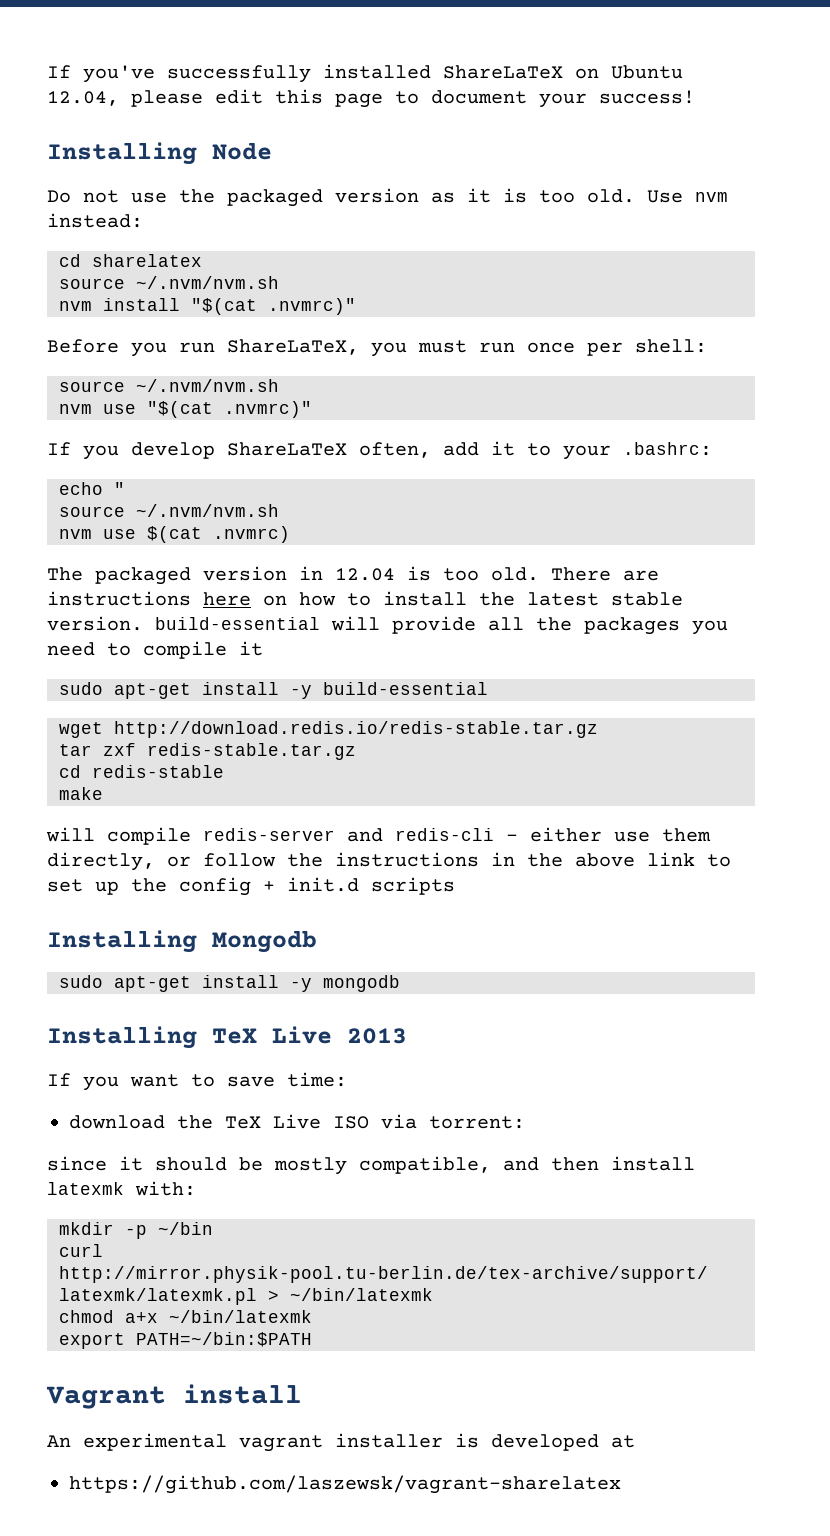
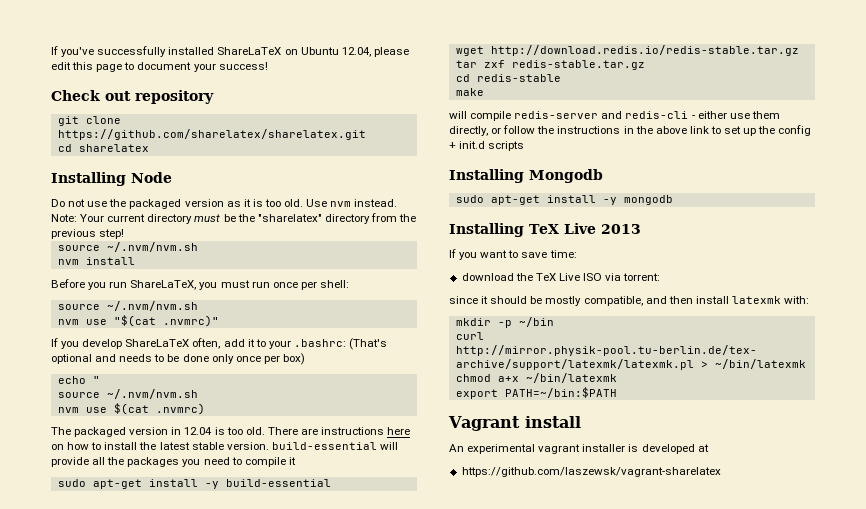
+ Check out repository
+ git clone https://github.com/sharelatex/sharelatex.git
+ cd sharelatex
- Use nvm instead:
- cd sharelatex
+ Use nvm instead. Note: Your current directory must be the "sharelatex" directory from the previous step!
- nvm install "$(cat .nvmrc)"
+ nvm install
- If you develop ShareLaTeX often, add it to your .bashrc:
+ If you develop ShareLaTeX often, add it to your .bashrc: (That's optional and needs to be done only once per box)

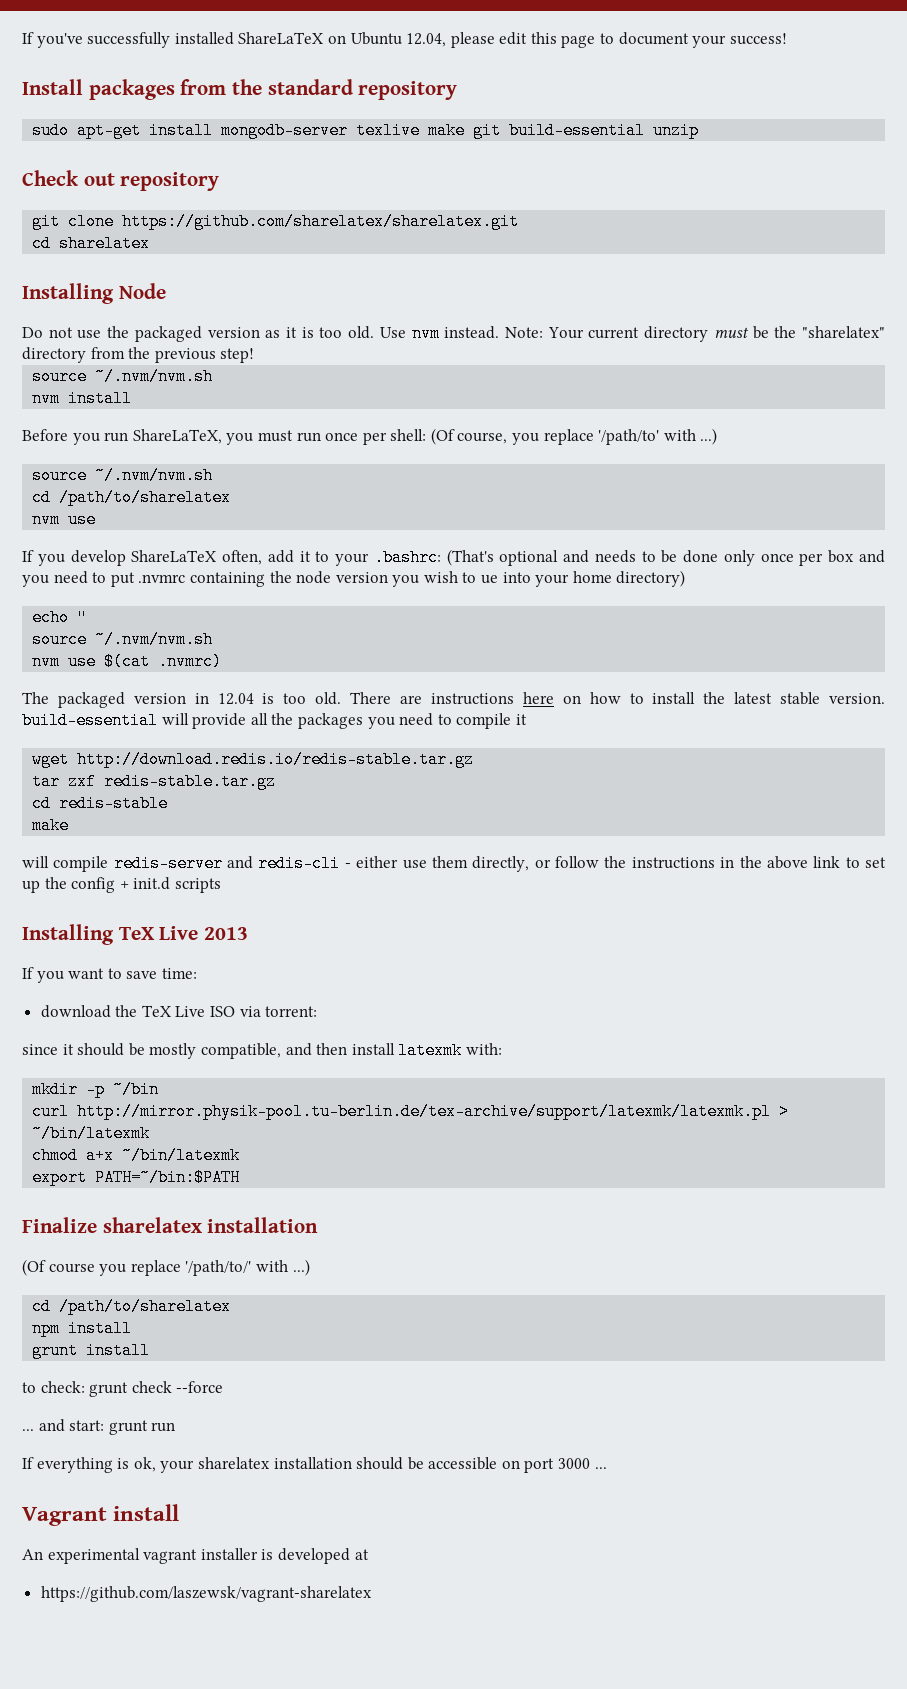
+ Install packages from the standard repository
+ sudo apt-get install mongodb-server texlive make git build-essential unzip
- Before you run ShareLaTeX, you must run once per shell:
+ Before you run ShareLaTeX, you must run once per shell: (Of course, you replace '/path/to' with ...)
  source ~/.nvm/nvm.sh
- nvm use "$(cat .nvmrc)"
+ cd /path/to/sharelatex
+ nvm use
- If you develop ShareLaTeX often, add it to your .bashrc: (That's optional and needs to be done only once per box)
+ If you develop ShareLaTeX often, add it to your .bashrc: (That's optional and needs to be done only once per box and you need to put .nvmrc containing the node version you wish to ue into your home directory)
- sudo apt-get install -y build-essential
- Installing Mongodb
- sudo apt-get install -y mongodb
+ Finalize sharelatex installation
+ (Of course you replace '/path/to/' with ...)
+ cd /path/to/sharelatex
+ npm install
+ grunt install
+ to check: grunt check --force
+ ... and start: grunt run
+ If everything is ok, your sharelatex installation should be accessible on port 3000 ...

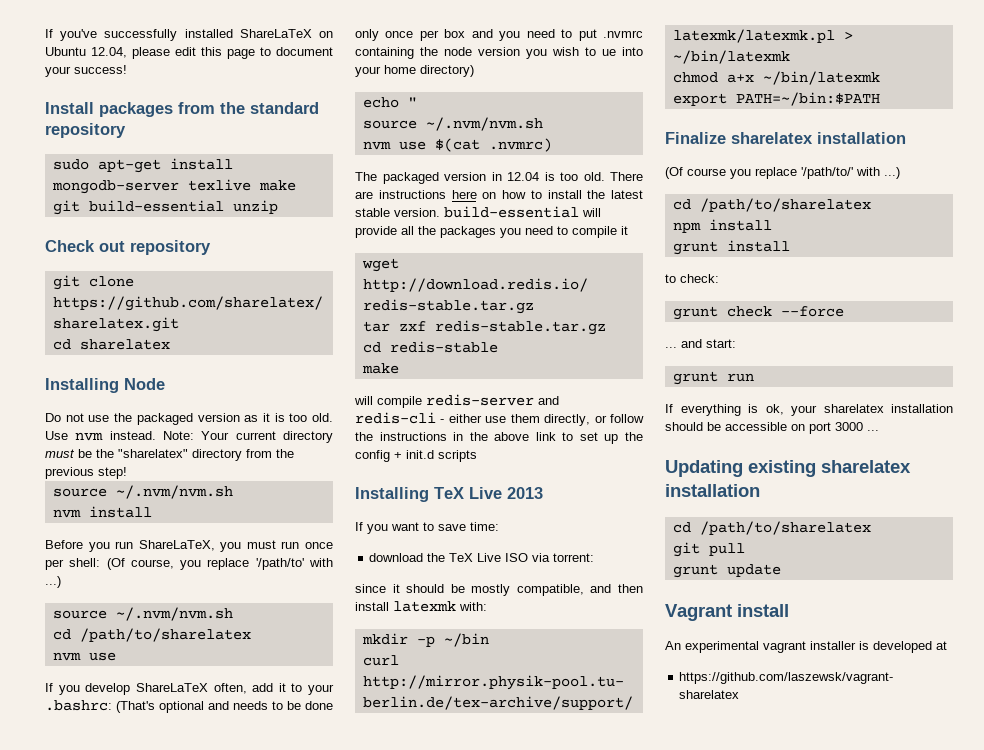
- to check: grunt check --force
+ to check:
+ grunt check --force
- ... and start: grunt run
+ ... and start:
+ grunt run
+ Updating existing sharelatex installation
+ cd /path/to/sharelatex
+ git pull
+ grunt update

